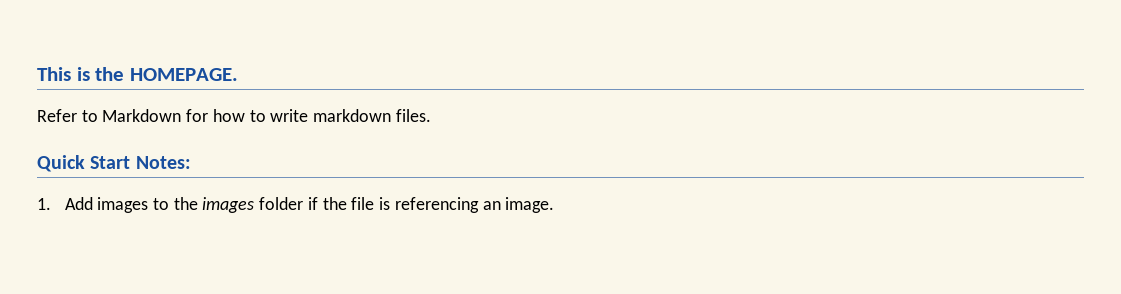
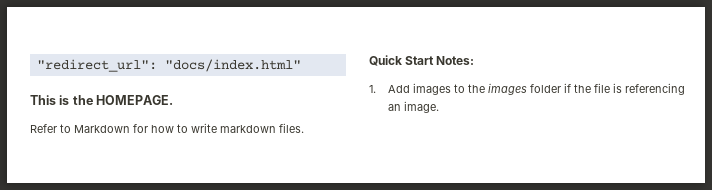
+ "redirect_url": "docs/index.html"

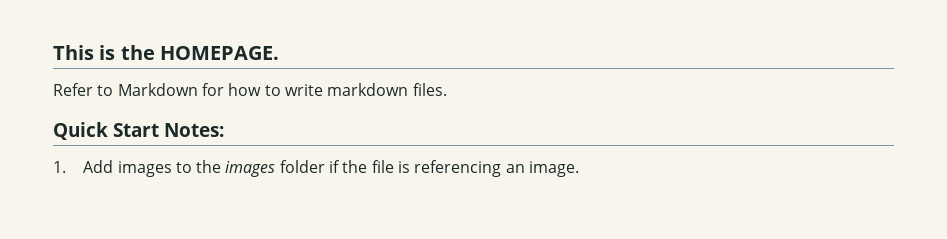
- "redirect_url": "docs/index.html"

